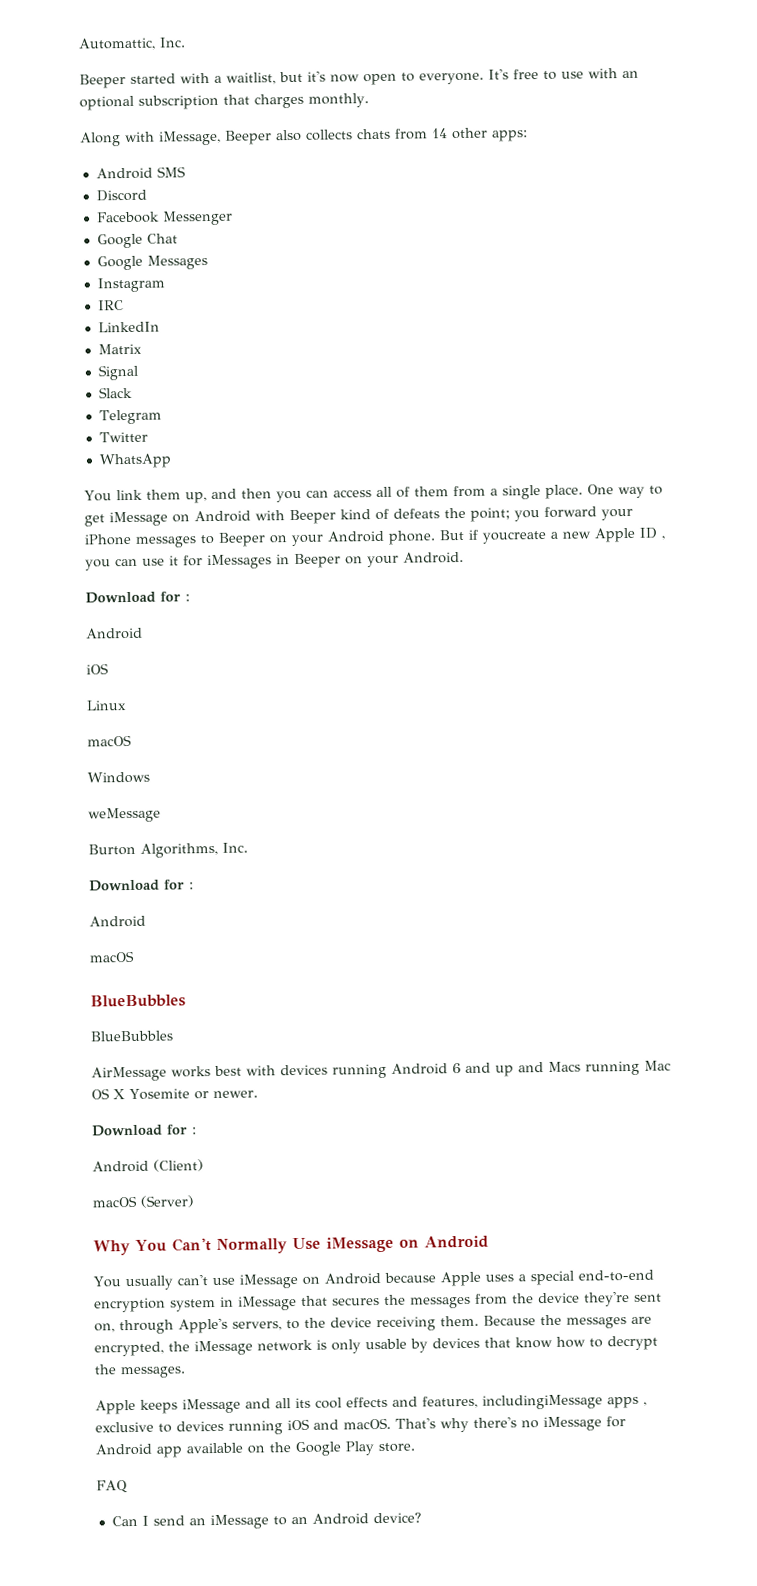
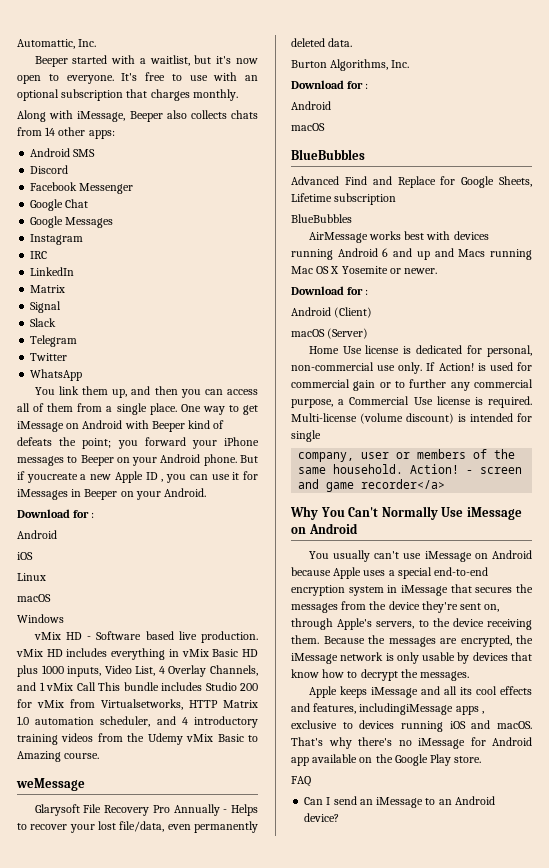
+ vMix HD - Software based live production. vMix HD includes everything in vMix Basic HD plus 1000 inputs, Video List, 4 Overlay Channels, and 1 vMix Call This bundle includes Studio 200 for vMix from Virtualsetworks, HTTP Matrix 1.0 automation scheduler, and 4 introductory training videos from the Udemy vMix Basic to Amazing course.
  weMessage
+ Glarysoft File Recovery Pro Annually - Helps to recover your lost file/data, even permanently deleted data.
+ Advanced Find and Replace for Google Sheets, Lifetime subscription
+ Home Use license is dedicated for personal, non-commercial use only. If Action! is used for commercial gain or to further any commercial purpose, a Commercial Use license is required. Multi-license (volume discount) is intended for single
+ company, user or members of the same household. Action! - screen and game recorder</a>

